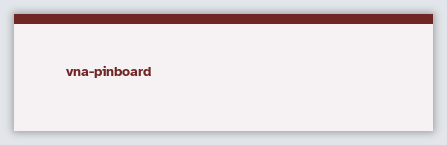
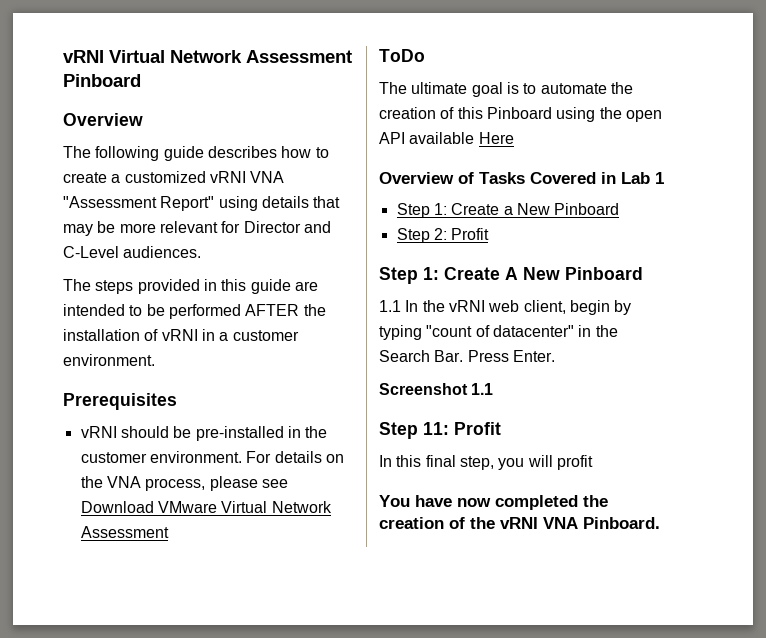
- vna-pinboard
+ vRNI Virtual Network Assessment Pinboard
+ Overview
+ The following guide describes how to create a customized vRNI VNA "Assessment Report" using details that may be more relevant for Director and C-Level audiences.
+ The steps provided in this guide are intended to be performed AFTER the installation of vRNI in a customer environment.
+ Prerequisites
+ vRNI should be pre-installed in the customer environment. For details on the VNA process, please see Download VMware Virtual Network Assessment
+ ToDo
+ The ultimate goal is to automate the creation of this Pinboard using the open API available Here
+ Overview of Tasks Covered in Lab 1
+ Step 1: Create a New Pinboard
+ Step 2: Profit
+ Step 1: Create A New Pinboard
+ 1.1 In the vRNI web client, begin by typing "count of datacenter" in the Search Bar. Press Enter.
+ Screenshot 1.1
+ Step 11: Profit
+ In this final step, you will profit
+ You have now completed the creation of the vRNI VNA Pinboard.

